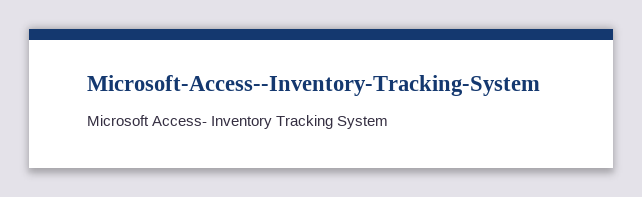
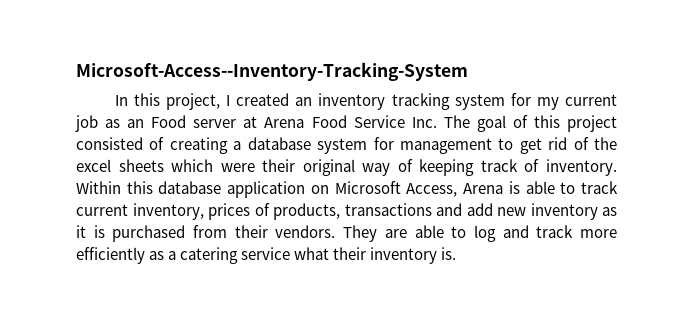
- Microsoft Access- Inventory Tracking System
+ In this project, I created an inventory tracking system for my current job as an Food server at Arena Food Service Inc. The goal of this project consisted of creating a database system for management to get rid of the excel sheets which were their original way of keeping track of inventory. Within this database application on Microsoft Access, Arena is able to track current inventory, prices of products, transactions and add new inventory as it is purchased from their vendors. They are able to log and track more efficiently as a catering service what their inventory is.

